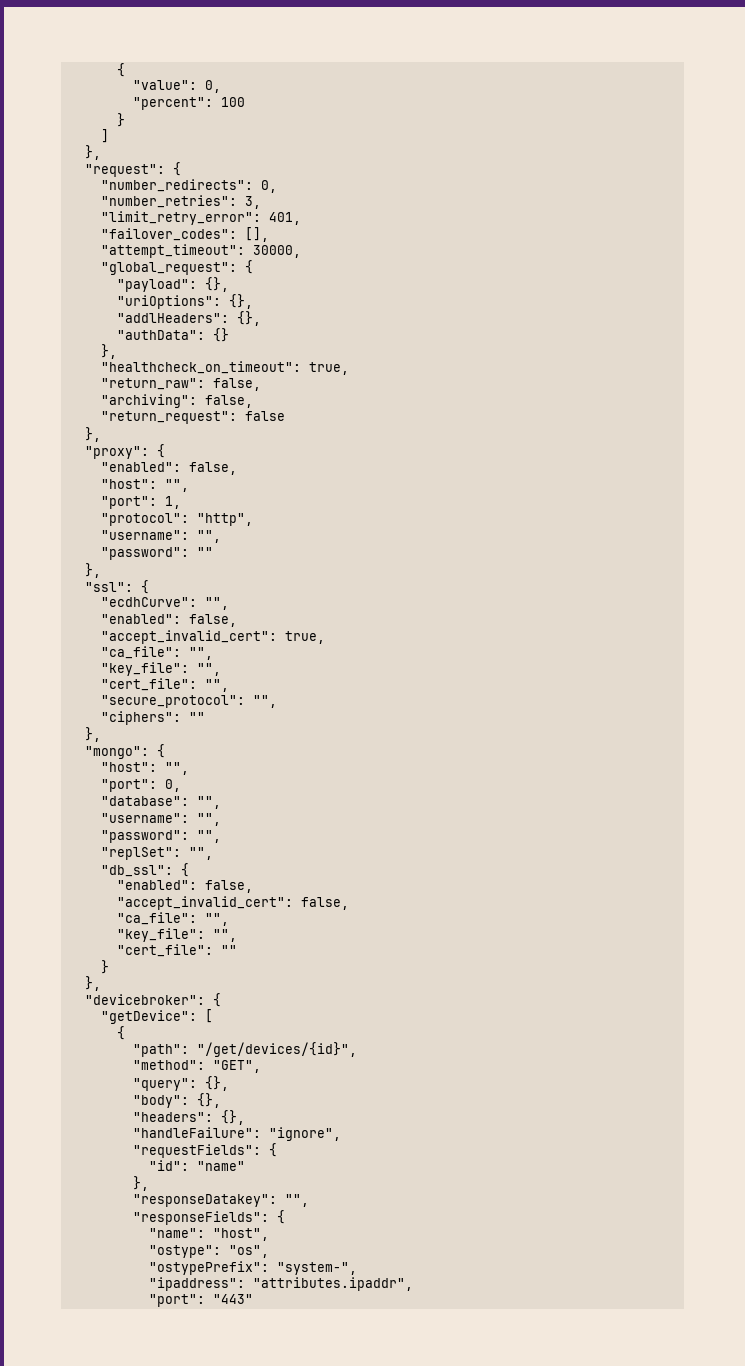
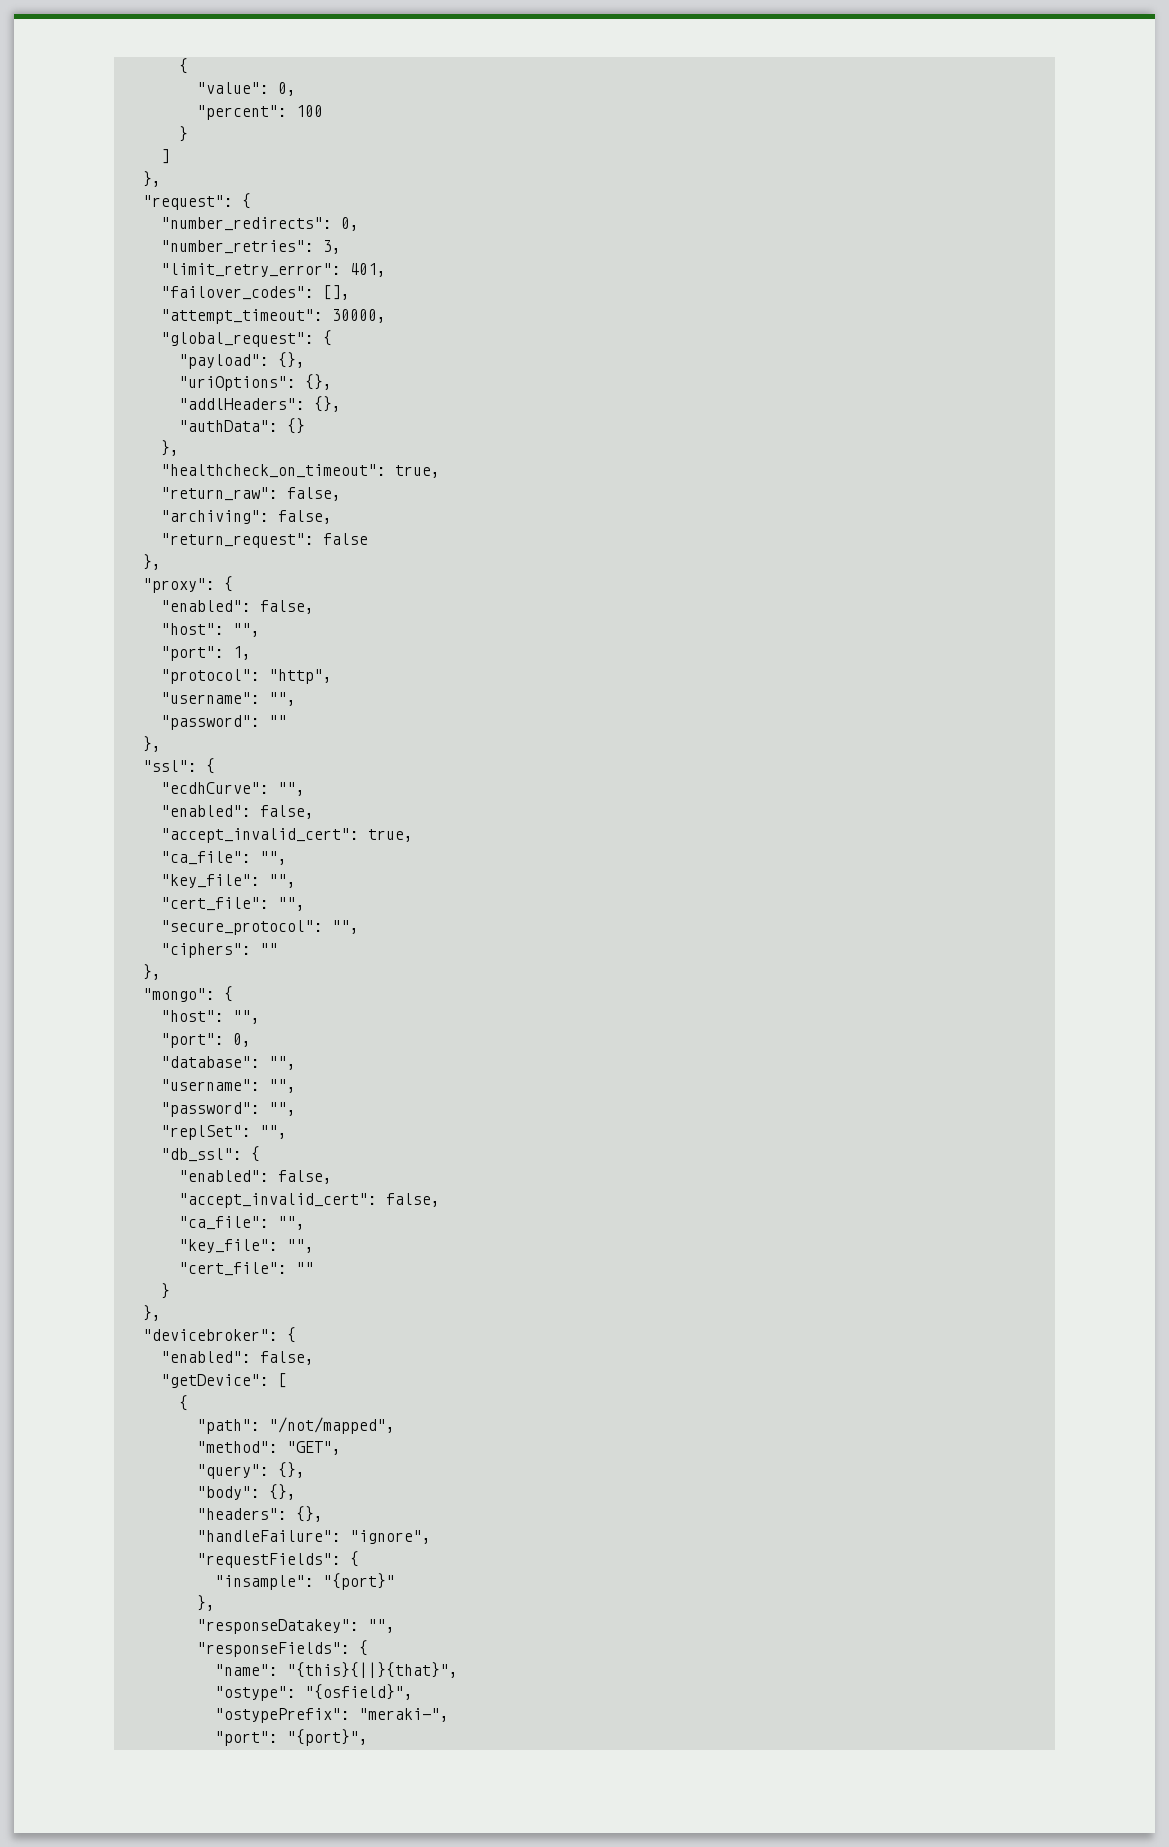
  "devicebroker": {
+ "enabled": false,
- "path": "/get/devices/{id}",
+ "path": "/not/mapped",
- "id": "name"
+ "insample": "{port}"
- "name": "host",
+ "name": "{this}{||}{that}",
- "ostype": "os",
+ "ostype": "{osfield}",
- "ostypePrefix": "system-",
- "ipaddress": "attributes.ipaddr",
- "port": "443"
+ "ostypePrefix": "meraki-",
+ "port": "{port}",

